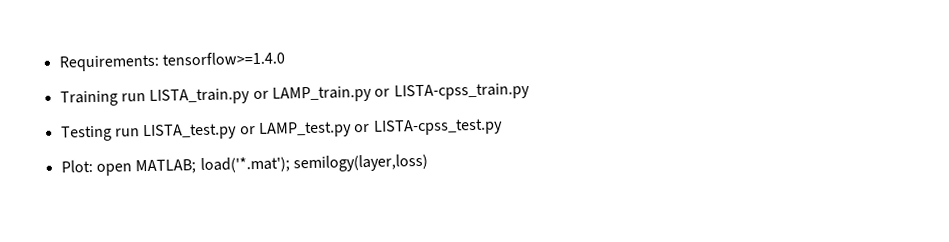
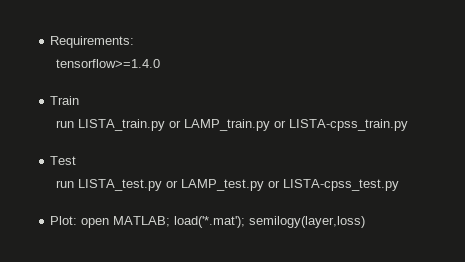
- Requirements: tensorflow>=1.4.0
+ Requirements:
+ tensorflow>=1.4.0
- Training run LISTA_train.py or LAMP_train.py or LISTA-cpss_train.py
+ Train
+ run LISTA_train.py or LAMP_train.py or LISTA-cpss_train.py
- Testing run LISTA_test.py or LAMP_test.py or LISTA-cpss_test.py
+ Test
+ run LISTA_test.py or LAMP_test.py or LISTA-cpss_test.py

